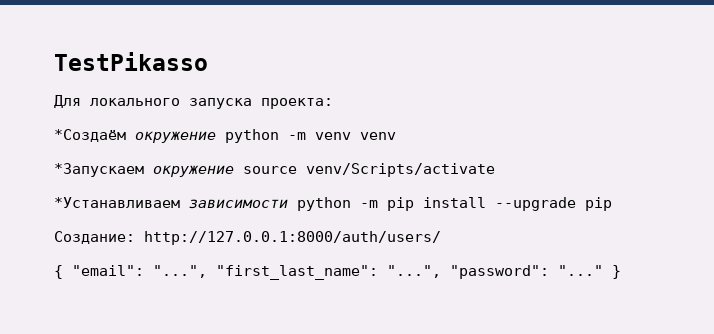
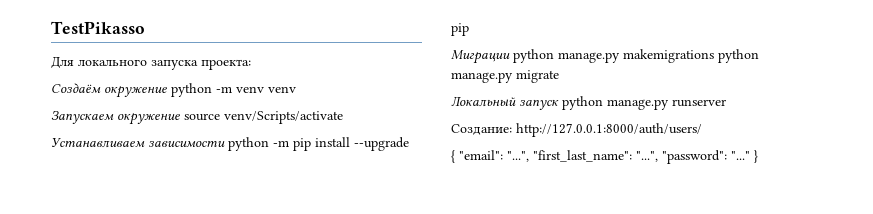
- *Создаём окружение python -m venv venv
+ Создаём окружение python -m venv venv
- *Запускаем окружение source venv/Scripts/activate
+ Запускаем окружение source venv/Scripts/activate
- *Устанавливаем зависимости python -m pip install --upgrade pip
+ Устанавливаем зависимости python -m pip install --upgrade pip
+ Миграции python manage.py makemigrations python manage.py migrate
+ Локальный запуск python manage.py runserver

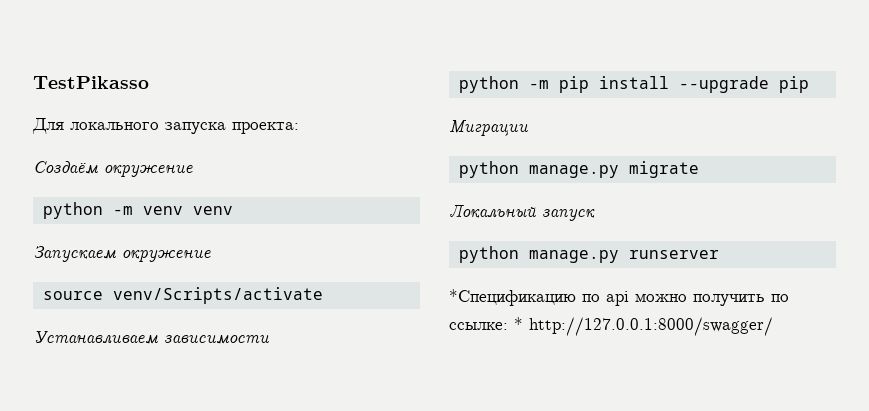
- Создаём окружение python -m venv venv
+ Создаём окружение
+ python -m venv venv
- Запускаем окружение source venv/Scripts/activate
+ Запускаем окружение
+ source venv/Scripts/activate
- Устанавливаем зависимости python -m pip install --upgrade pip
+ Устанавливаем зависимости
+ python -m pip install --upgrade pip
- Миграции python manage.py makemigrations python manage.py migrate
+ Миграции
+ python manage.py migrate
- Локальный запуск python manage.py runserver
+ Локальный запуск
+ python manage.py runserver
- Создание: http://127.0.0.1:8000/auth/users/
- { "email": "...", "first_last_name": "...", "password": "..." }
+ *Спецификацию по api можно получить по ссылке: * http://127.0.0.1:8000/swagger/

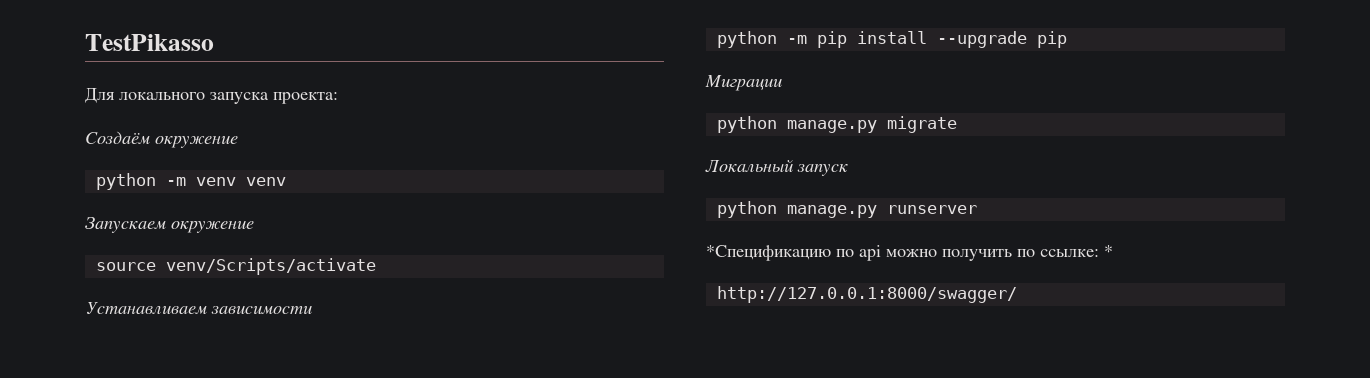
- *Спецификацию по api можно получить по ссылке: * http://127.0.0.1:8000/swagger/
+ *Спецификацию по api можно получить по ссылке: *
+ http://127.0.0.1:8000/swagger/

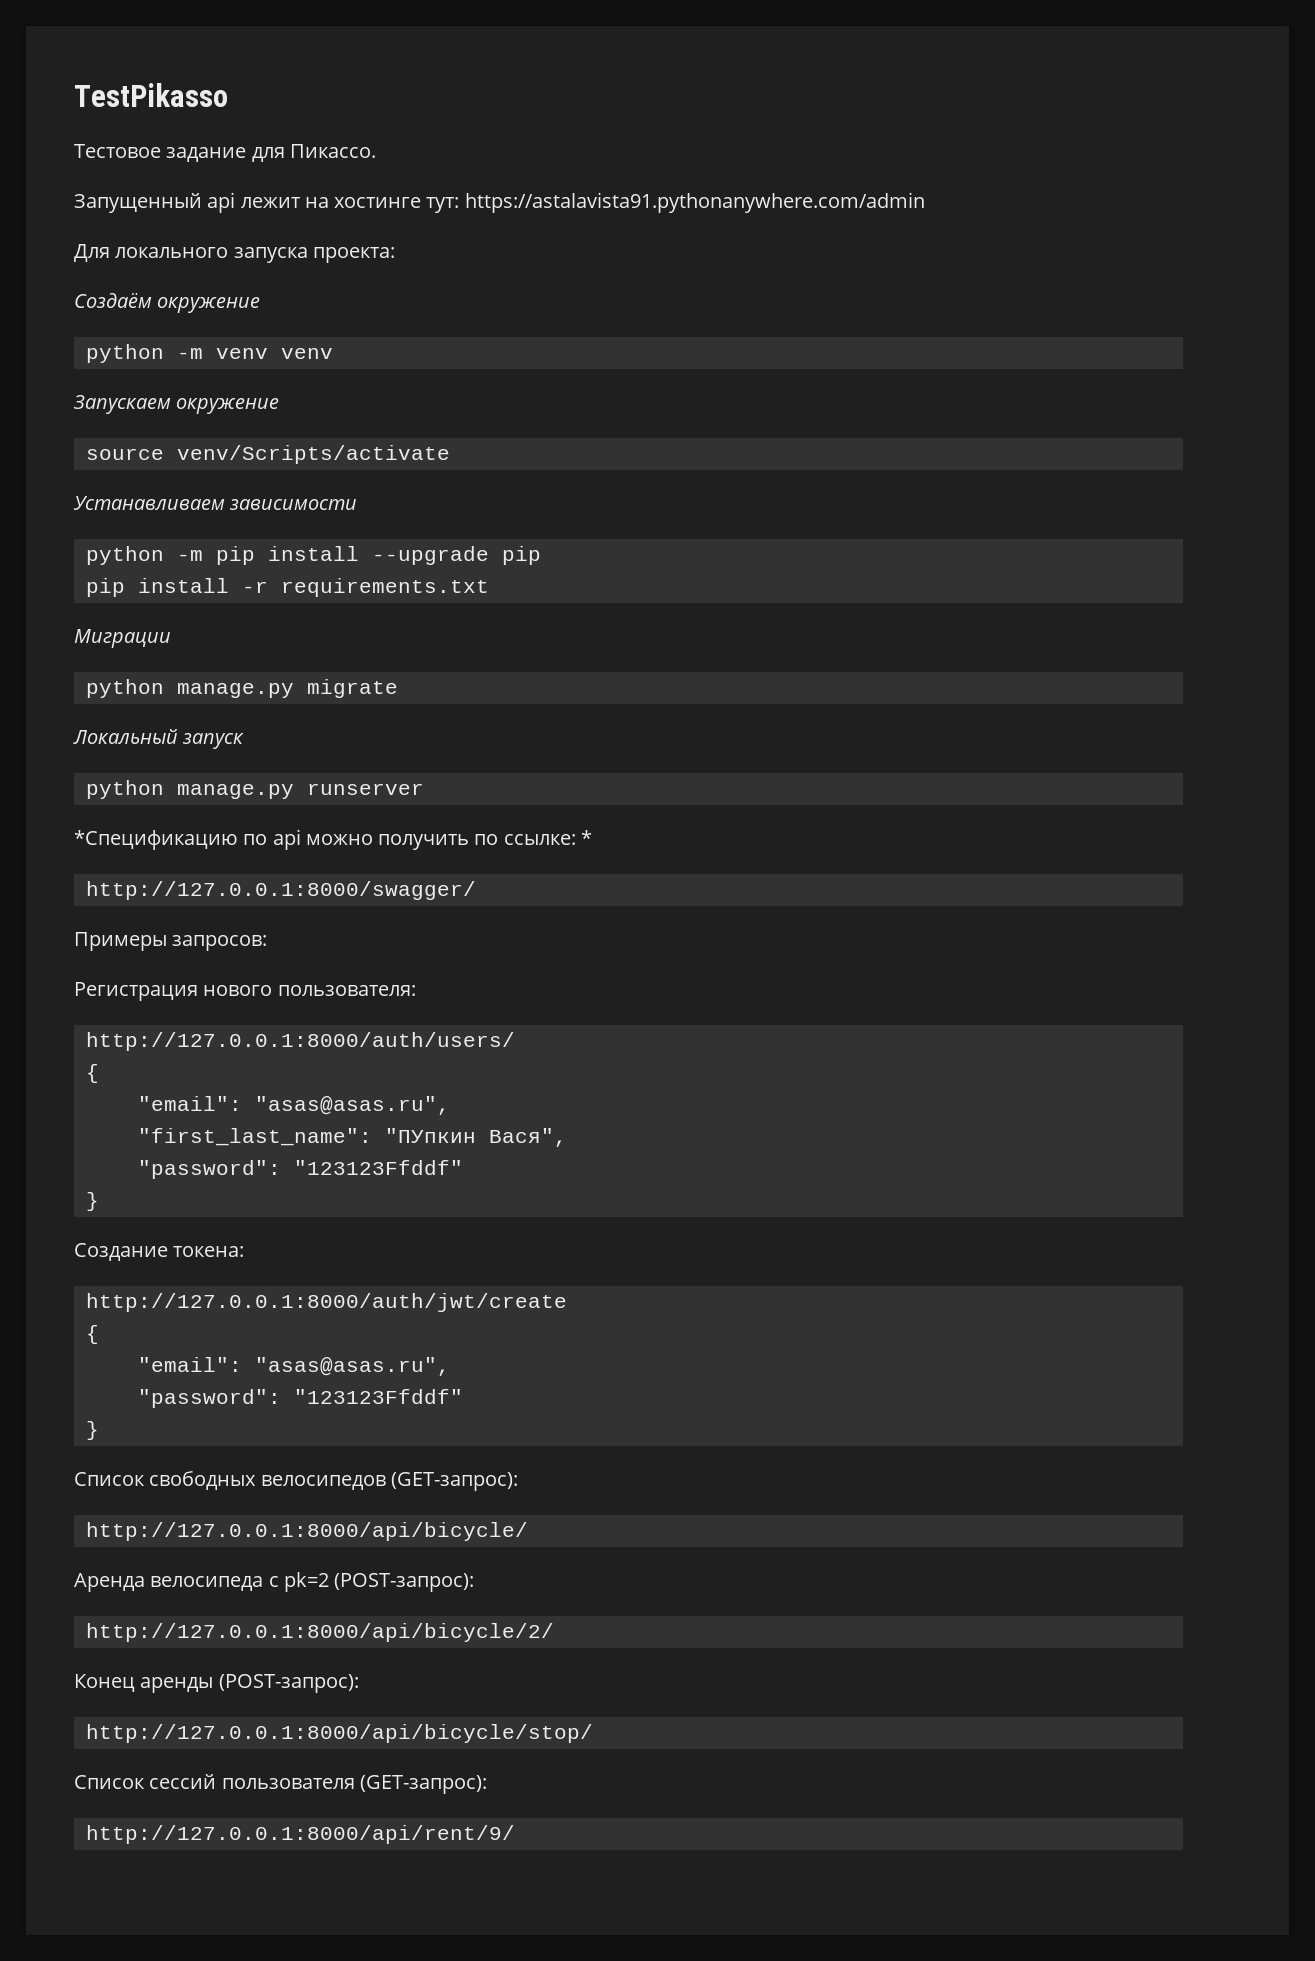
+ Тестовое задание для Пикассо.
+ Запущенный api лежит на хостинге тут: https://astalavista91.pythonanywhere.com/admin
+ pip install -r requirements.txt
+ Примеры запросов:
+ Регистрация нового пользователя:
+ http://127.0.0.1:8000/auth/users/
+ {
+ "email": "asas@asas.ru",
+ "first_last_name": "ПУпкин Вася",
+ "password": "123123Ffddf"
+ }
+ Создание токена:
+ http://127.0.0.1:8000/auth/jwt/create
+ {
+ "email": "asas@asas.ru",
+ "password": "123123Ffddf"
+ }
+ Список свободных велосипедов (GET-запрос):
+ http://127.0.0.1:8000/api/bicycle/
+ Аренда велосипеда с pk=2 (POST-запрос):
+ http://127.0.0.1:8000/api/bicycle/2/
+ Конец аренды (POST-запрос):
+ http://127.0.0.1:8000/api/bicycle/stop/
+ Список сессий пользователя (GET-запрос):
+ http://127.0.0.1:8000/api/rent/9/

